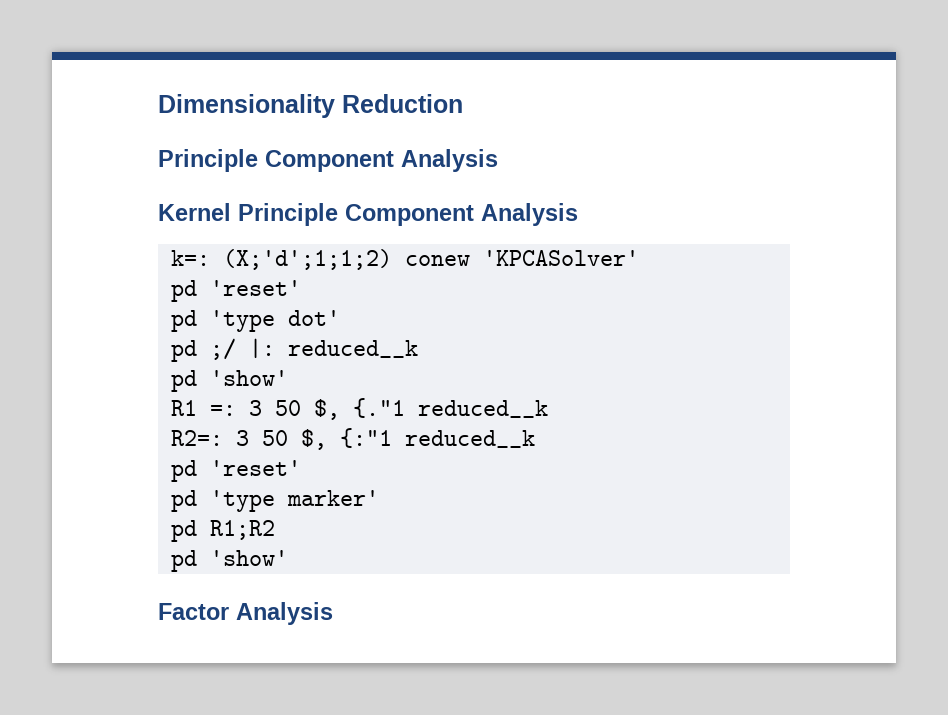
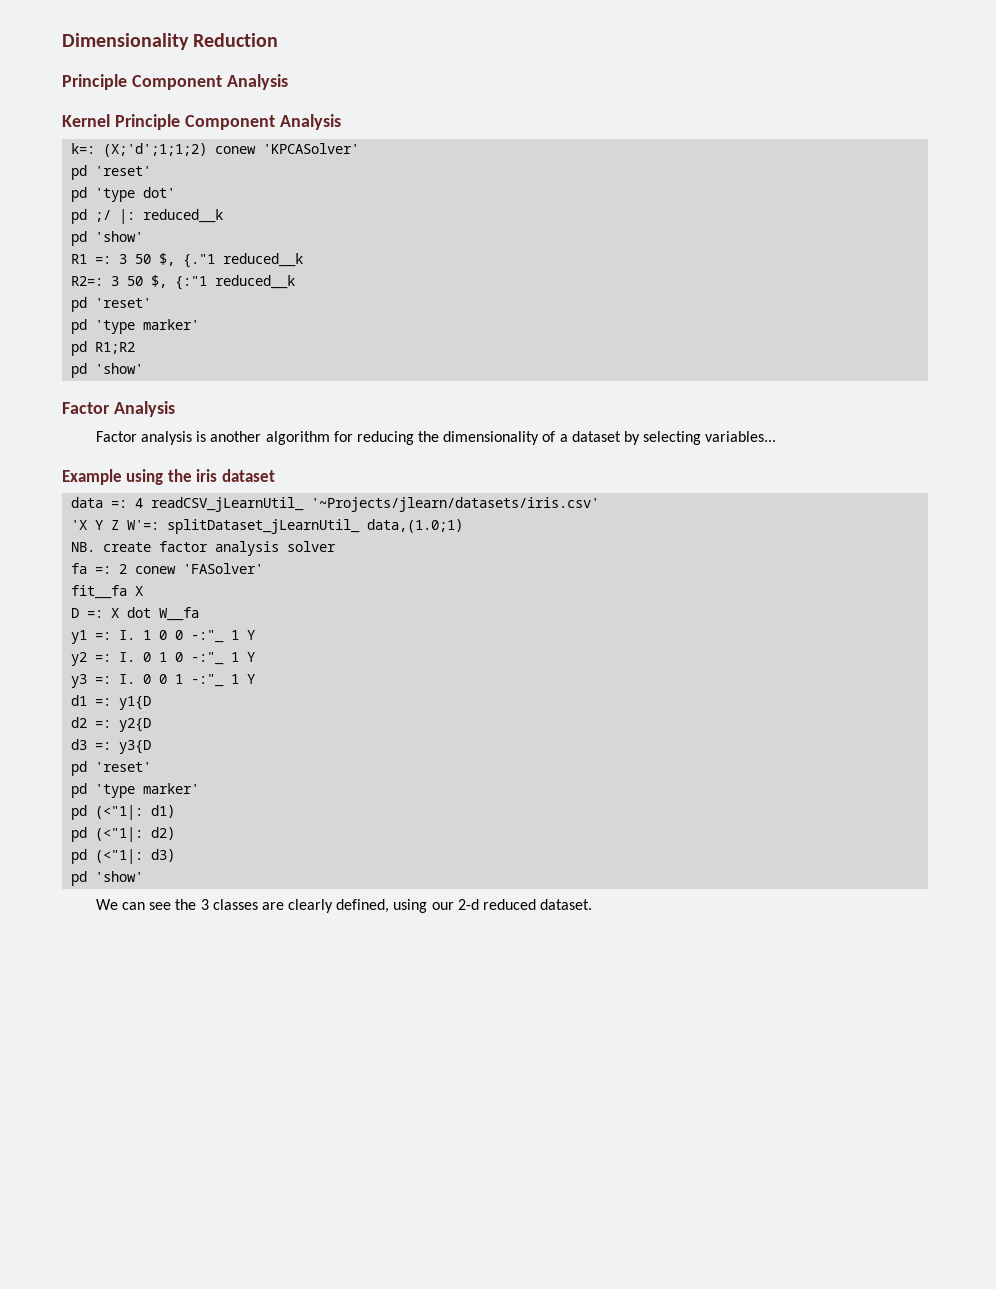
+ Factor analysis is another algorithm for reducing the dimensionality of a dataset by selecting variables...
+ Example using the iris dataset
+ data =: 4 readCSV_jLearnUtil_ '~Projects/jlearn/datasets/iris.csv'
+ 'X Y Z W'=: splitDataset_jLearnUtil_ data,(1.0;1)
+ NB. create factor analysis solver
+ fa =: 2 conew 'FASolver'
+ fit__fa X
+ D =: X dot W__fa
+ y1 =: I. 1 0 0 -:"_ 1 Y
+ y2 =: I. 0 1 0 -:"_ 1 Y
+ y3 =: I. 0 0 1 -:"_ 1 Y
+ d1 =: y1{D
+ d2 =: y2{D
+ d3 =: y3{D
+ pd 'reset'
+ pd 'type marker'
+ pd (<"1|: d1)
+ pd (<"1|: d2)
+ pd (<"1|: d3)
+ pd 'show'
+ We can see the 3 classes are clearly defined, using our 2-d reduced dataset.

